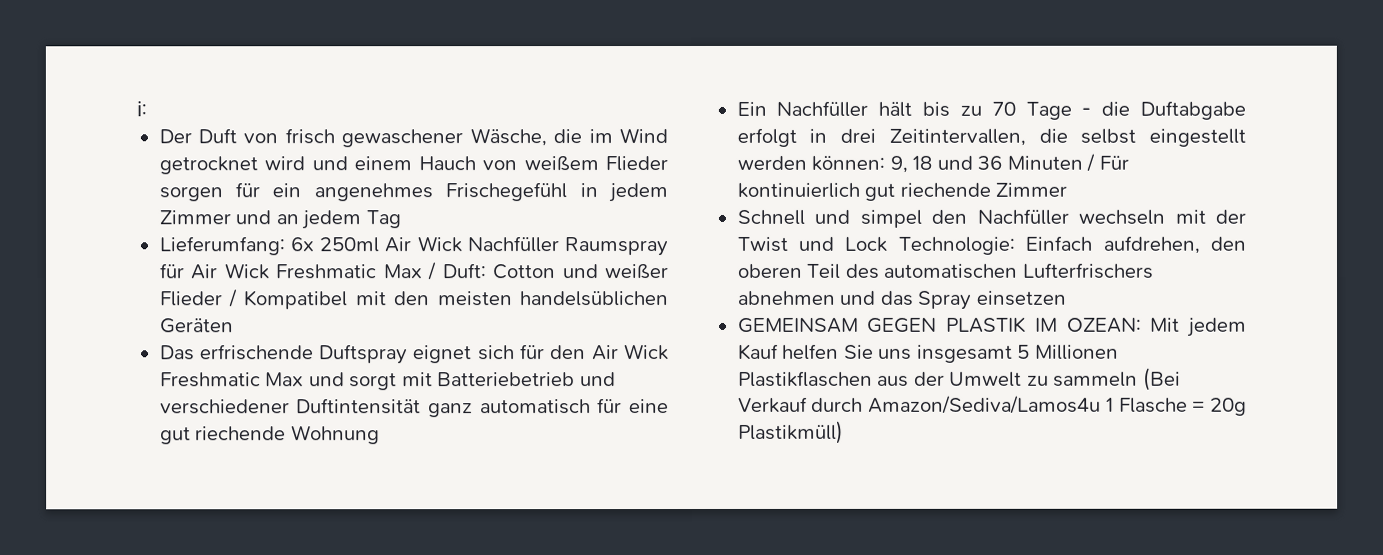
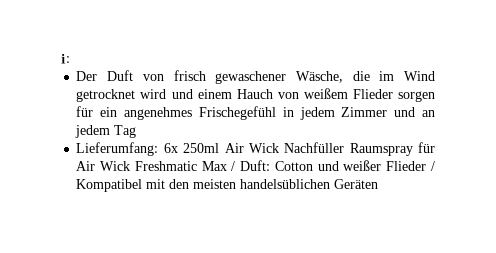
- Das erfrischende Duftspray eignet sich für den Air Wick Freshmatic Max und sorgt mit Batteriebetrieb und verschiedener Duftintensität ganz automatisch für eine gut riechende Wohnung
- Ein Nachfüller hält bis zu 70 Tage - die Duftabgabe erfolgt in drei Zeitintervallen, die selbst eingestellt werden können: 9, 18 und 36 Minuten / Für kontinuierlich gut riechende Zimmer
- Schnell und simpel den Nachfüller wechseln mit der Twist und Lock Technologie: Einfach aufdrehen, den oberen Teil des automatischen Lufterfrischers abnehmen und das Spray einsetzen
- GEMEINSAM GEGEN PLASTIK IM OZEAN: Mit jedem Kauf helfen Sie uns insgesamt 5 Millionen Plastikflaschen aus der Umwelt zu sammeln (Bei Verkauf durch Amazon/Sediva/Lamos4u 1 Flasche = 20g Plastikmüll)

